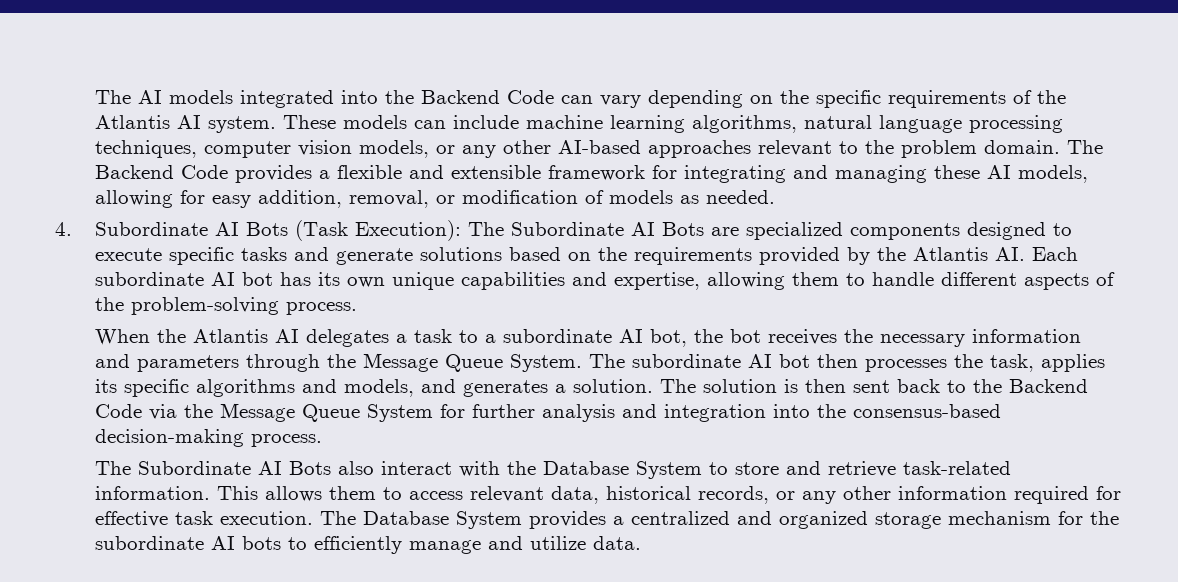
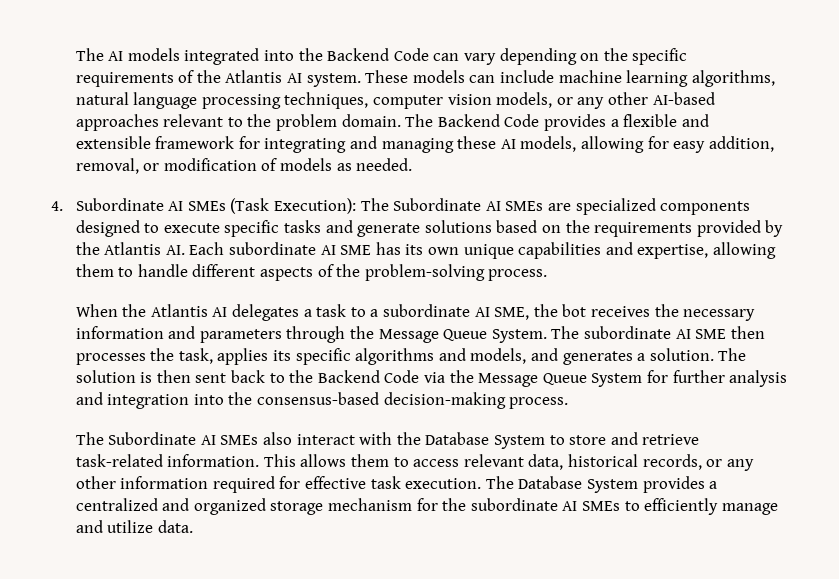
- 4. Subordinate AI Bots (Task Execution): The Subordinate AI Bots are specialized components designed to execute specific tasks and generate solutions based on the requirements provided by the Atlantis AI. Each subordinate AI bot has its own unique capabilities and expertise, allowing them to handle different aspects of the problem-solving process.
+ 4. Subordinate AI SMEs (Task Execution): The Subordinate AI SMEs are specialized components designed to execute specific tasks and generate solutions based on the requirements provided by the Atlantis AI. Each subordinate AI SME has its own unique capabilities and expertise, allowing them to handle different aspects of the problem-solving process.
- When the Atlantis AI delegates a task to a subordinate AI bot, the bot receives the necessary information and parameters through the Message Queue System.
+ When the Atlantis AI delegates a task to a subordinate AI SME, the bot receives the necessary information and parameters through the Message Queue System.
- The subordinate AI bot then processes the task, applies its specific algorithms and models, and generates a solution.
+ The subordinate AI SME then processes the task, applies its specific algorithms and models, and generates a solution.
- The Subordinate AI Bots also interact with the Database System to store and retrieve task-related information.
+ The Subordinate AI SMEs also interact with the Database System to store and retrieve task-related information.
- The Database System provides a centralized and organized storage mechanism for the subordinate AI bots to efficiently manage and utilize data.
+ The Database System provides a centralized and organized storage mechanism for the subordinate AI SMEs to efficiently manage and utilize data.

